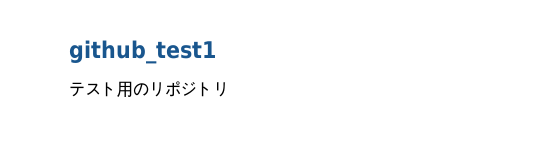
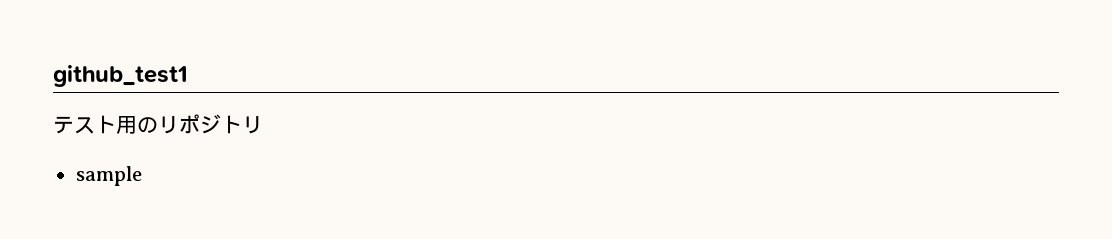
+ sample

